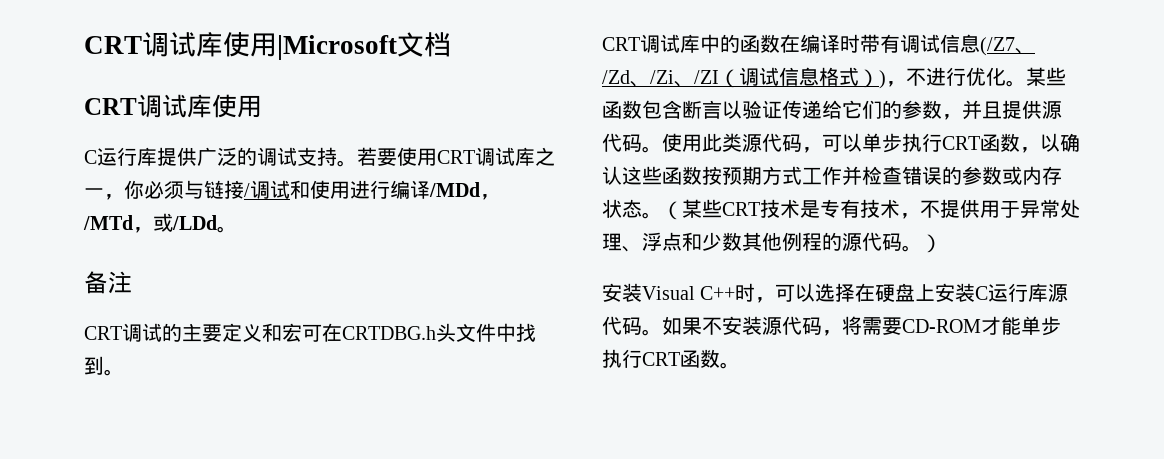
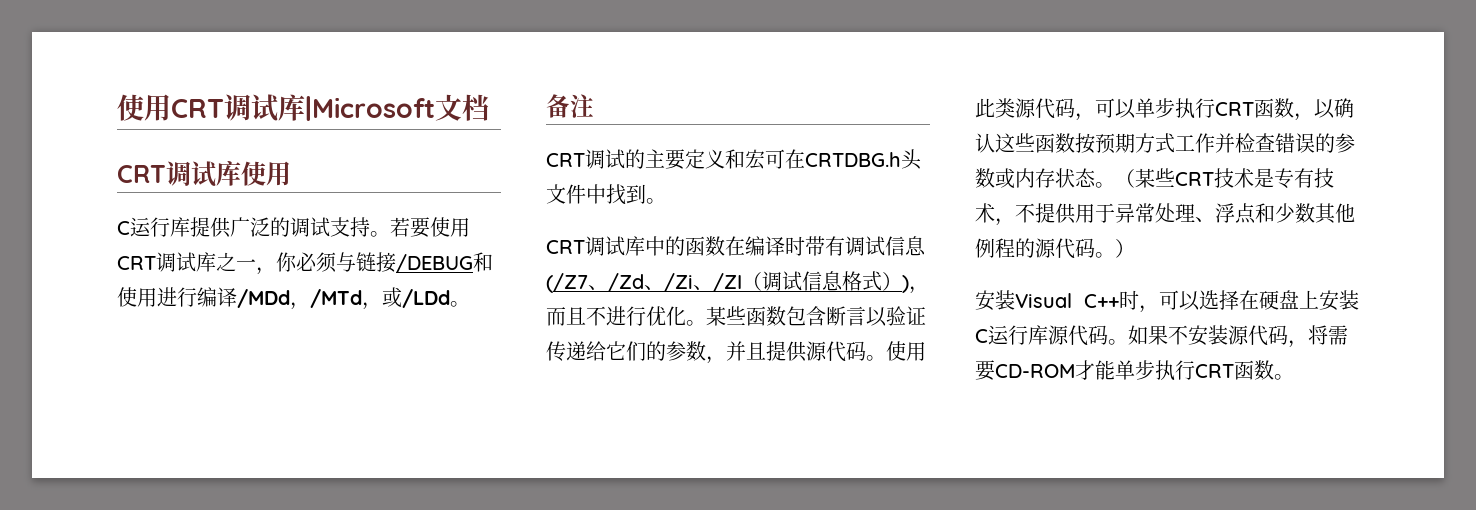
- CRT调试库使用|Microsoft文档
+ 使用CRT调试库|Microsoft文档
- 若要使用CRT调试库之一，你必须与链接/调试和使用进行编译/MDd，/MTd，或/LDd。
+ 若要使用CRT调试库之一，你必须与链接/DEBUG和使用进行编译/MDd，/MTd，或/LDd。
- CRT调试库中的函数在编译时带有调试信息(/Z7、/Zd、/Zi、/ZI（调试信息格式）)，不进行优化。
+ CRT调试库中的函数在编译时带有调试信息(/Z7、/Zd、/Zi、/ZI（调试信息格式）)，而且不进行优化。

